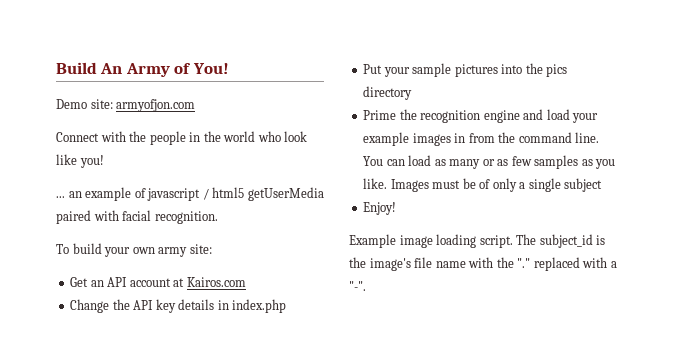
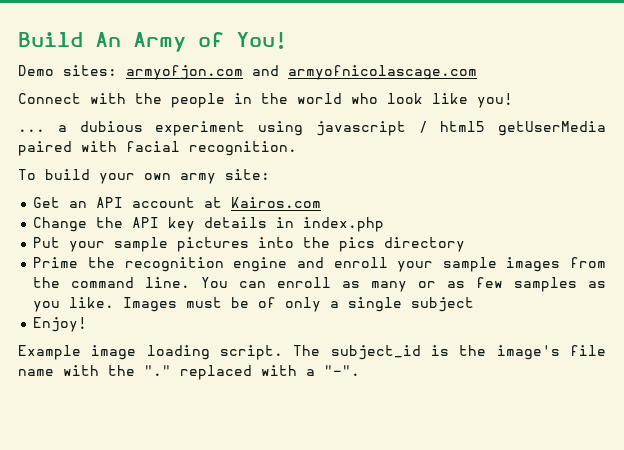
- Demo site: armyofjon.com
+ Demo sites: armyofjon.com and armyofnicolascage.com
- ... an example of javascript / html5 getUserMedia paired with facial recognition.
+ ... a dubious experiment using javascript / html5 getUserMedia paired with facial recognition.
- Prime the recognition engine and load your example images in from the command line.
+ Prime the recognition engine and enroll your sample images from the command line.
- You can load as many or as few samples as you like.
+ You can enroll as many or as few samples as you like.

